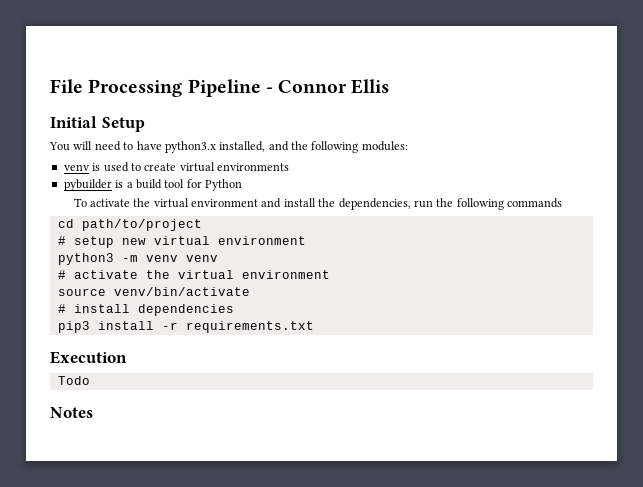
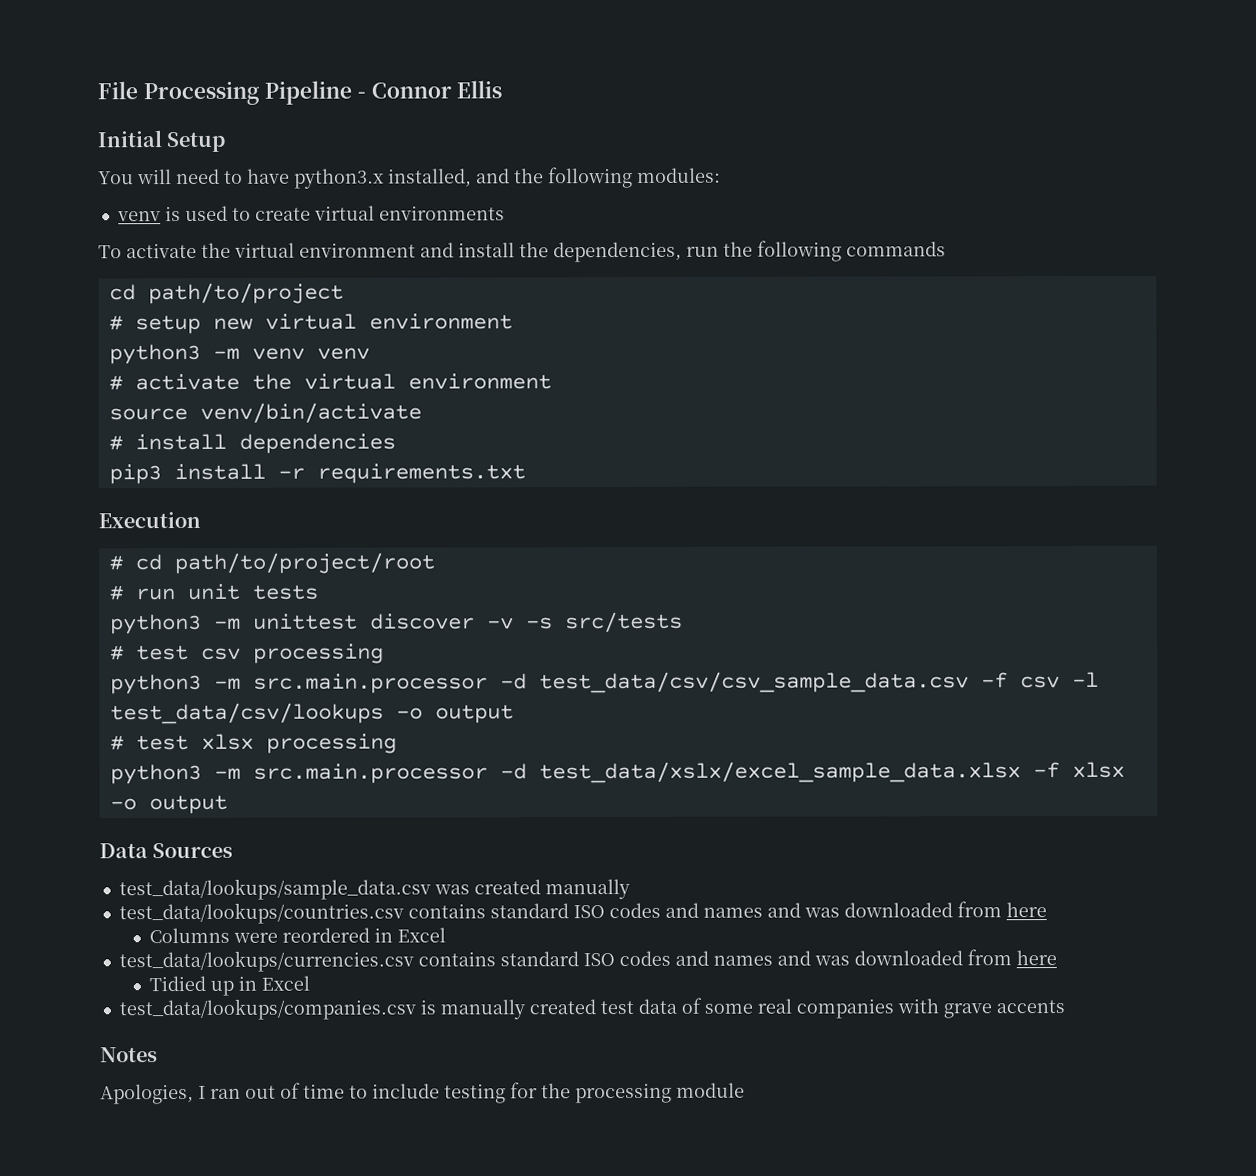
- pybuilder is a build tool for Python
- Todo
+ # cd path/to/project/root
+ # run unit tests
+ python3 -m unittest discover -v -s src/tests
+ # test csv processing
+ python3 -m src.main.processor -d test_data/csv/csv_sample_data.csv -f csv -l test_data/csv/lookups -o output
+ # test xlsx processing
+ python3 -m src.main.processor -d test_data/xslx/excel_sample_data.xlsx -f xlsx -o output
+ Data Sources
+ test_data/lookups/sample_data.csv was created manually
+ test_data/lookups/countries.csv contains standard ISO codes and names and was downloaded from here
+ Columns were reordered in Excel
+ test_data/lookups/currencies.csv contains standard ISO codes and names and was downloaded from here
+ Tidied up in Excel
+ test_data/lookups/companies.csv is manually created test data of some real companies with grave accents
  Notes
+ Apologies, I ran out of time to include testing for the processing module

